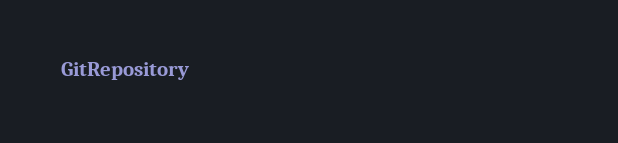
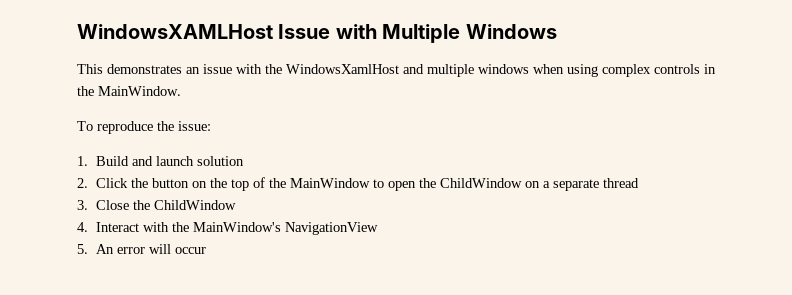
- GitRepository
+ WindowsXAMLHost Issue with Multiple Windows
+ This demonstrates an issue with the WindowsXamlHost and multiple windows when using complex controls in the MainWindow.
+ To reproduce the issue:
+ 1. Build and launch solution
+ 2. Click the button on the top of the MainWindow to open the ChildWindow on a separate thread
+ 3. Close the ChildWindow
+ 4. Interact with the MainWindow's NavigationView
+ 5. An error will occur

